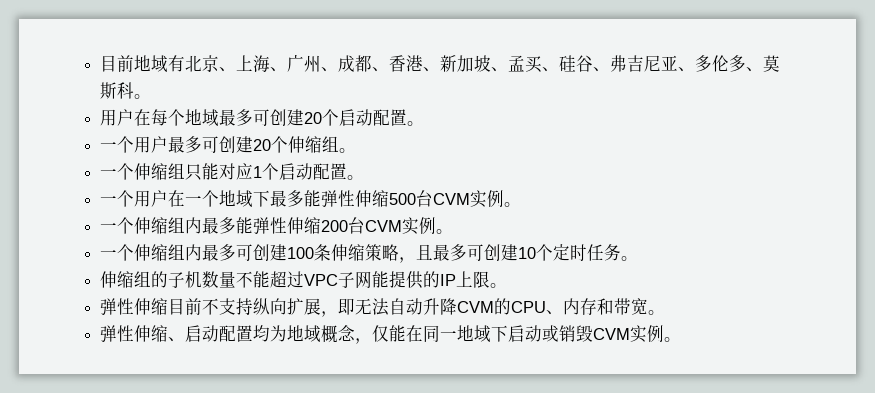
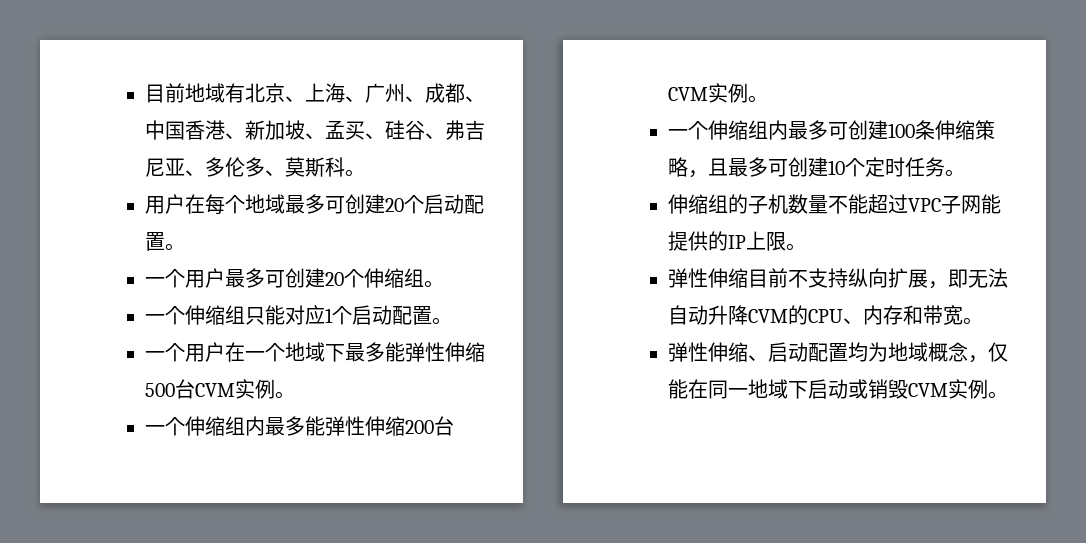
- 目前地域有北京、上海、广州、成都、香港、新加坡、孟买、硅谷、弗吉尼亚、多伦多、莫斯科。
+ 目前地域有北京、上海、广州、成都、中国香港、新加坡、孟买、硅谷、弗吉尼亚、多伦多、莫斯科。

